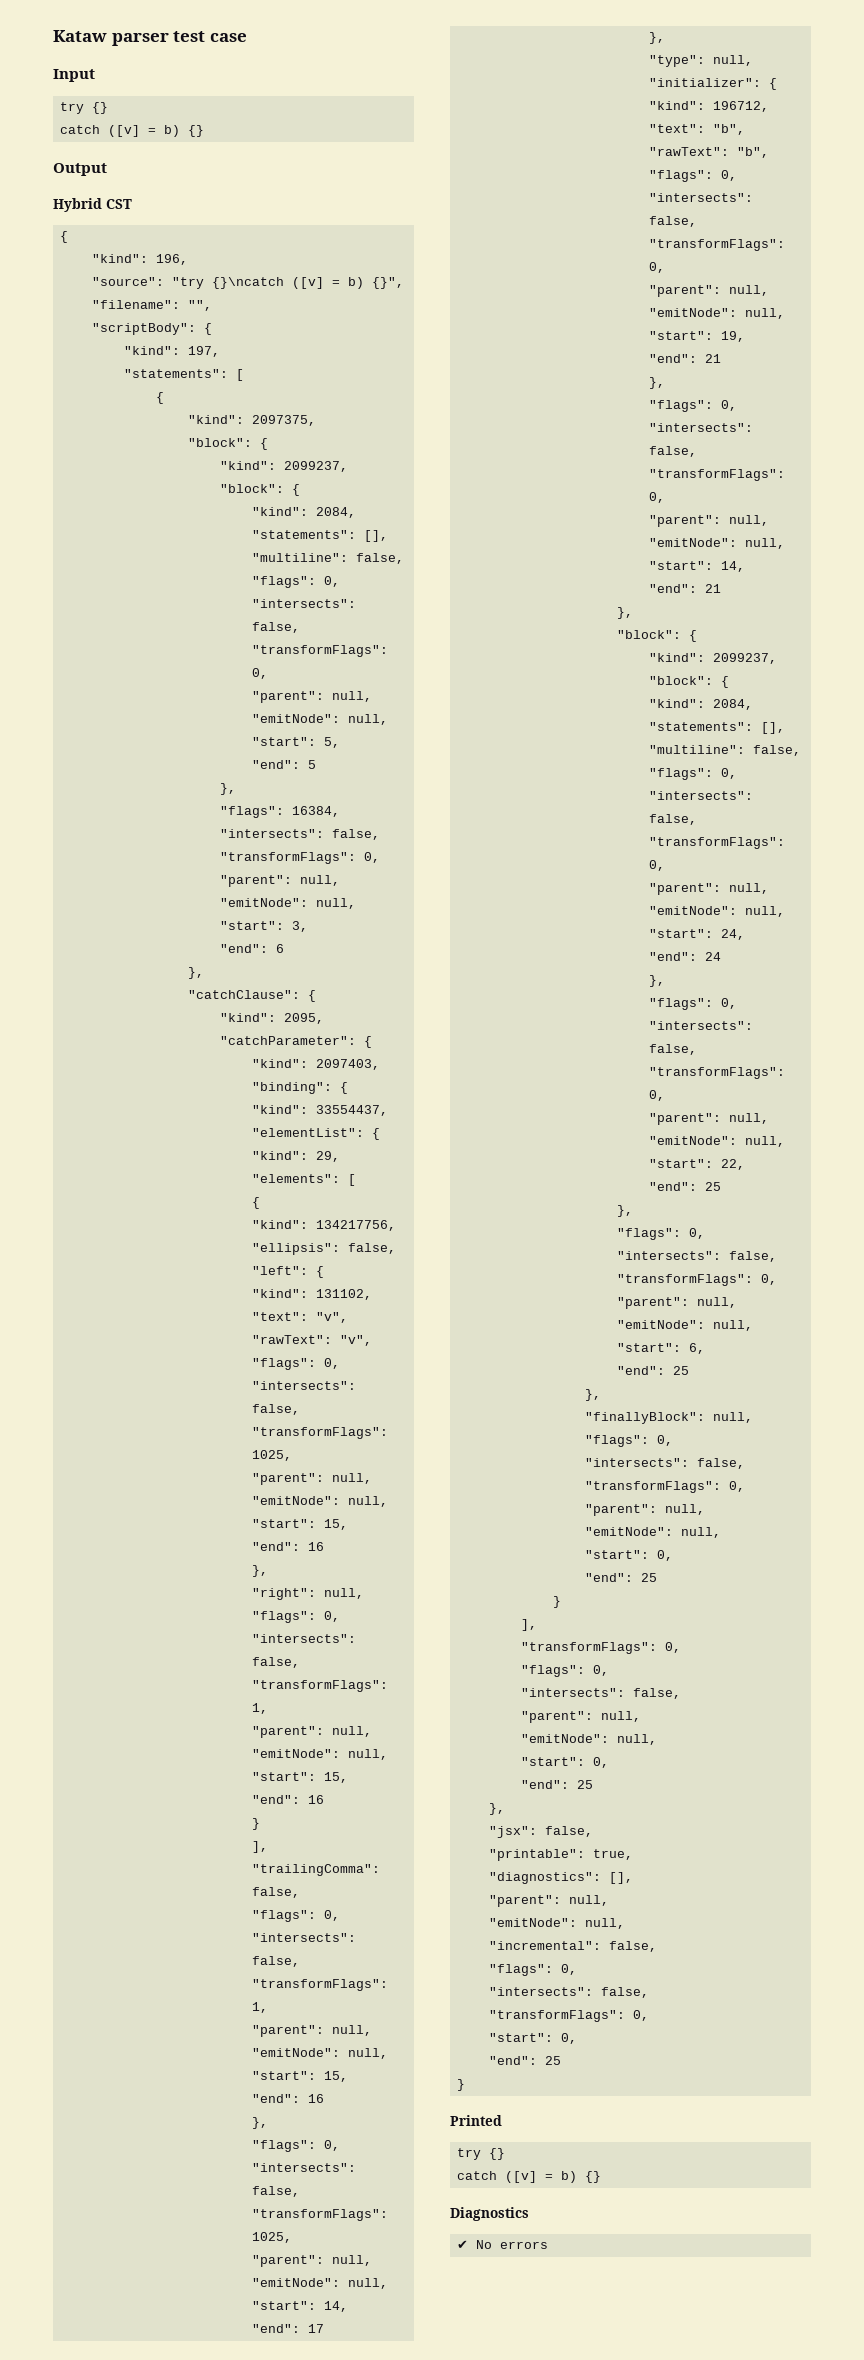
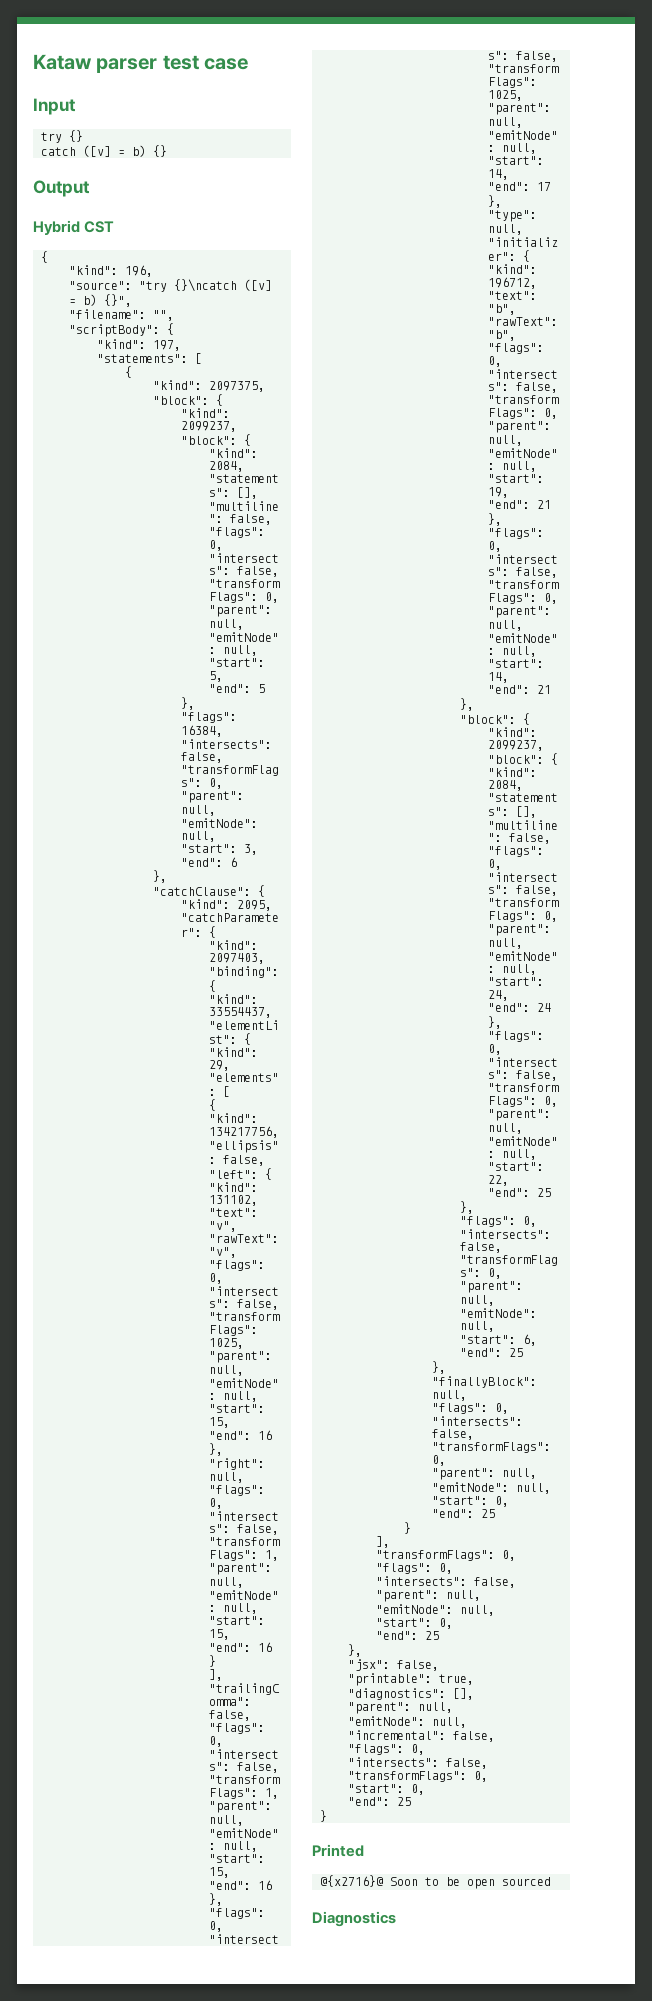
  Printed
- try {}
- catch ([v] = b) {}
+ @{x2716}@ Soon to be open sourced
  Diagnostics
- ✔ No errors

